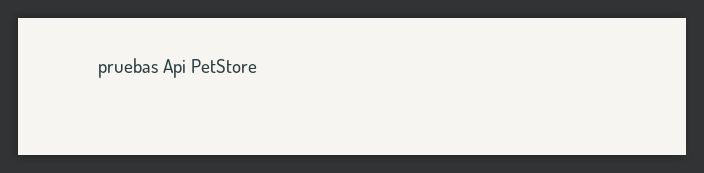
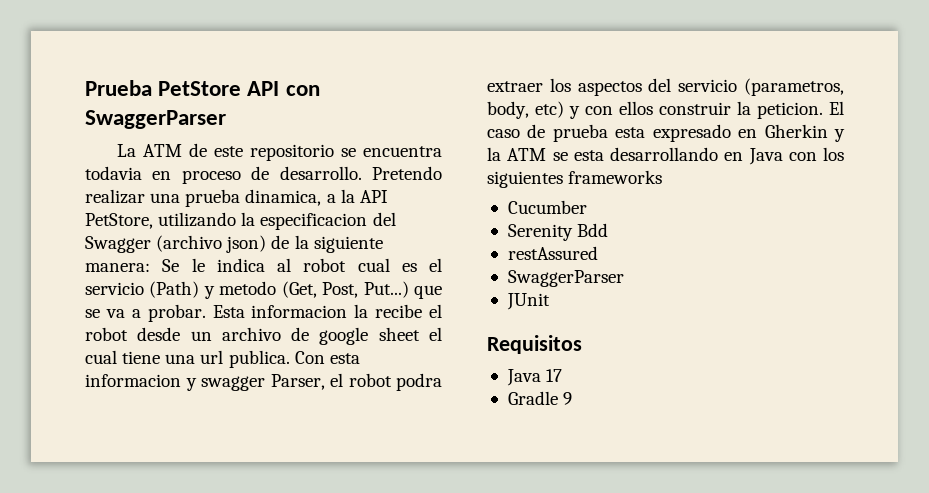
- pruebas Api PetStore
+ Prueba PetStore API con SwaggerParser
+ La ATM de este repositorio se encuentra todavia en proceso de desarrollo. Pretendo realizar una prueba dinamica, a la API PetStore, utilizando la especificacion del Swagger (archivo json) de la siguiente manera: Se le indica al robot cual es el servicio (Path) y metodo (Get, Post, Put...) que se va a probar. Esta informacion la recibe el robot desde un archivo de google sheet el cual tiene una url publica. Con esta informacion y swagger Parser, el robot podra extraer los aspectos del servicio (parametros, body, etc) y con ellos construir la peticion. El caso de prueba esta expresado en Gherkin y la ATM se esta desarrollando en Java con los siguientes frameworks
+ Cucumber
+ Serenity Bdd
+ restAssured
+ SwaggerParser
+ JUnit
+ Requisitos
+ Java 17
+ Gradle 9

